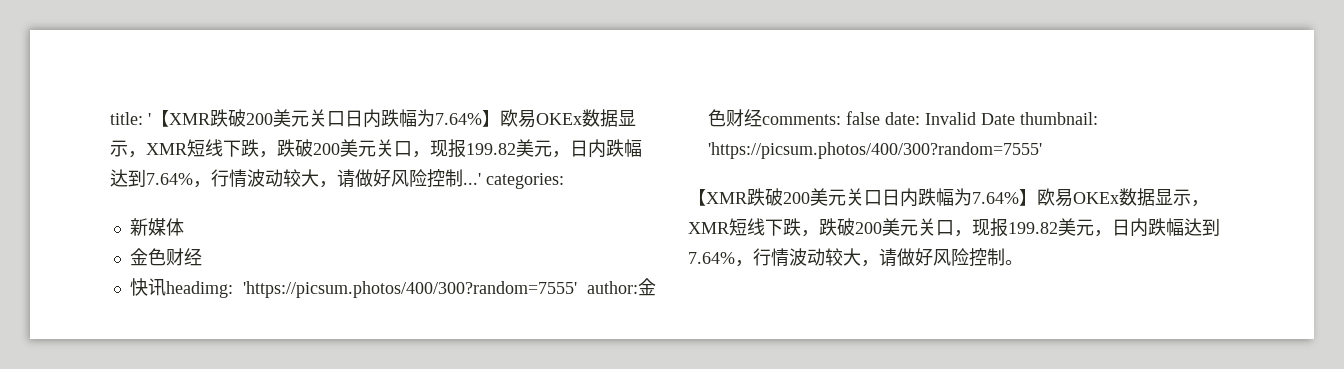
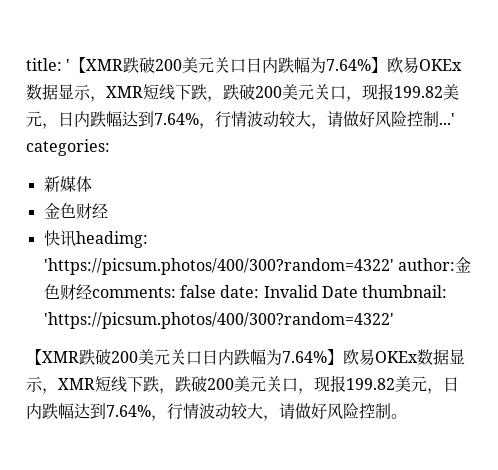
- 快讯headimg: 'https://picsum.photos/400/300?random=7555' author:金色财经comments: false date: Invalid Date thumbnail: 'https://picsum.photos/400/300?random=7555'
+ 快讯headimg: 'https://picsum.photos/400/300?random=4322' author:金色财经comments: false date: Invalid Date thumbnail: 'https://picsum.photos/400/300?random=4322'

